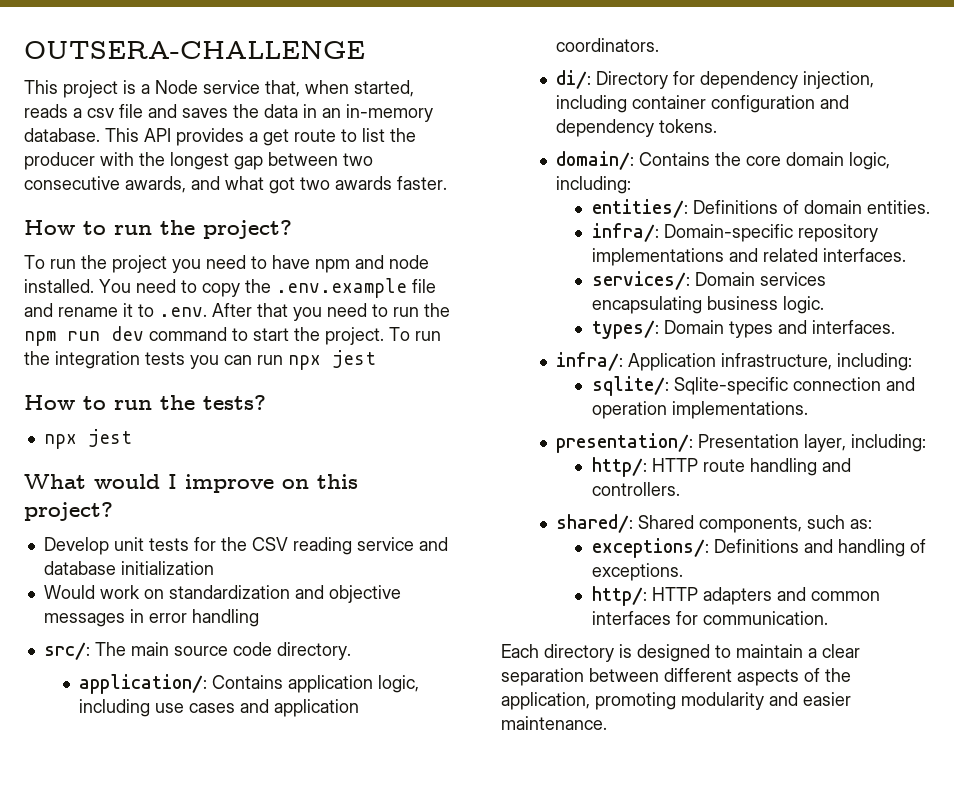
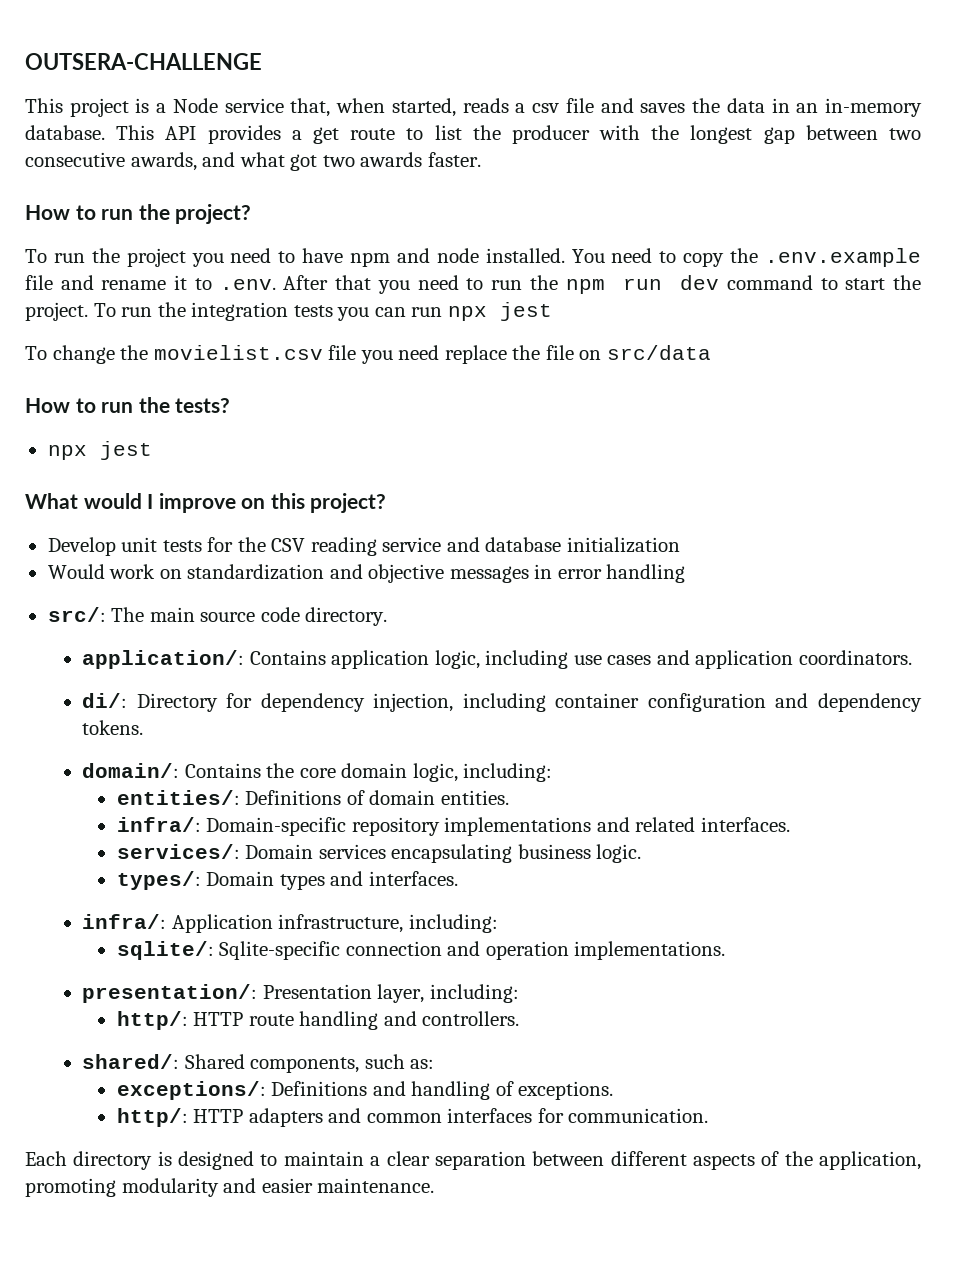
+ To change the movielist.csv file you need replace the file on src/data

